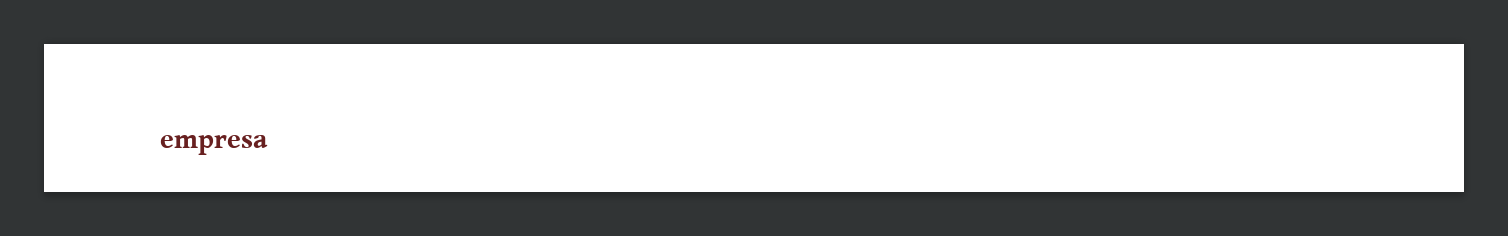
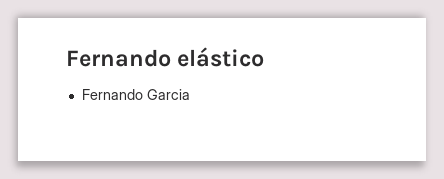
- empresa
+ Fernando elástico
+ Fernando Garcia

